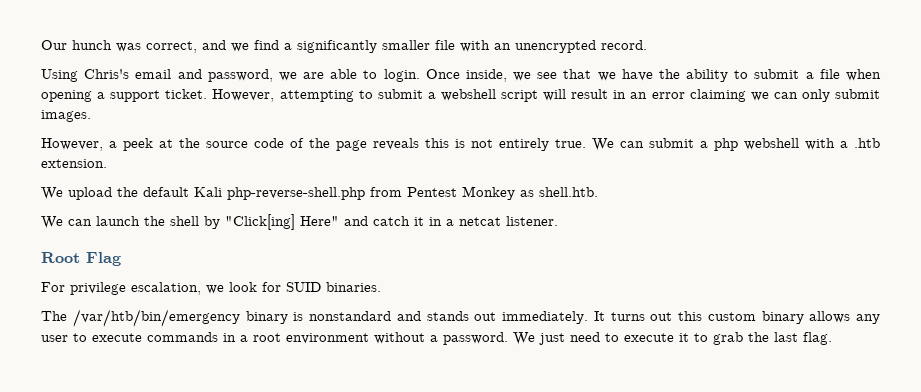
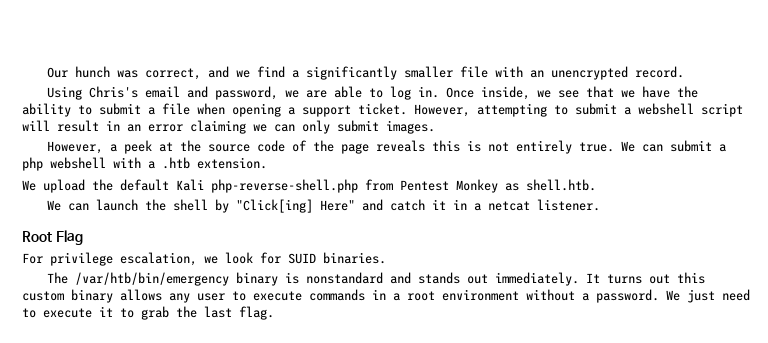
- Using Chris's email and password, we are able to login.
+ Using Chris's email and password, we are able to log in.

